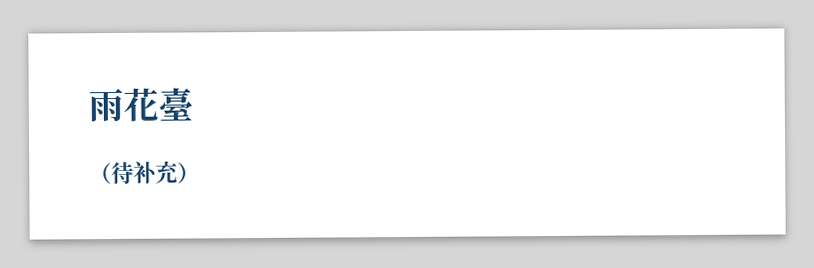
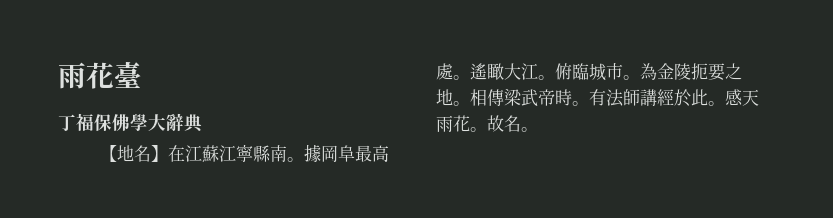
- （待补充）
+ 丁福保佛學大辭典
+ 【地名】在江蘇江寧縣南。據岡阜最高處。遙瞰大江。俯臨城市。為金陵扼要之地。相傳梁武帝時。有法師講經於此。感天雨花。故名。

